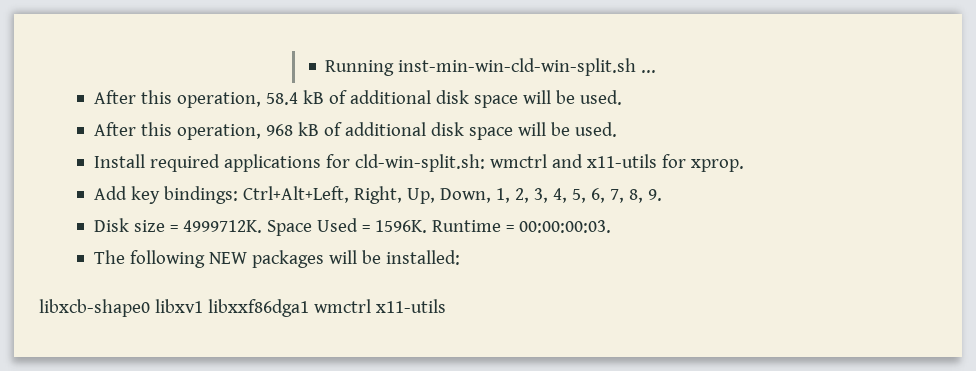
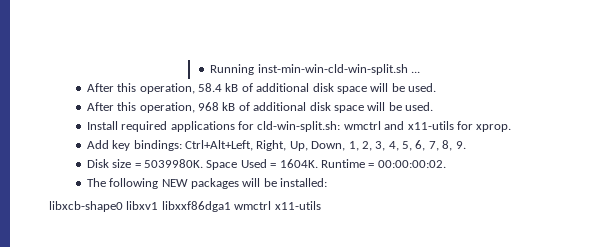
- Disk size = 4999712K.
+ Disk size = 5039980K.
- Space Used = 1596K.
+ Space Used = 1604K.
- Runtime = 00:00:00:03.
+ Runtime = 00:00:00:02.

